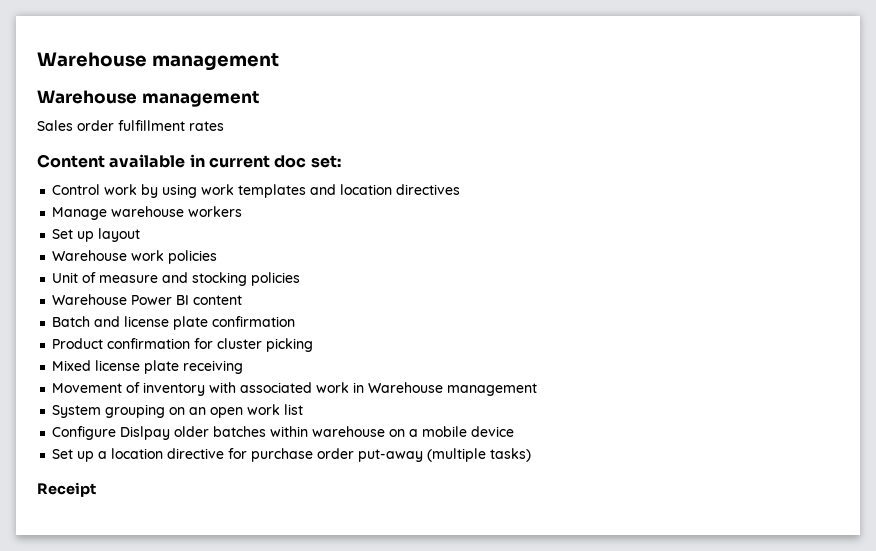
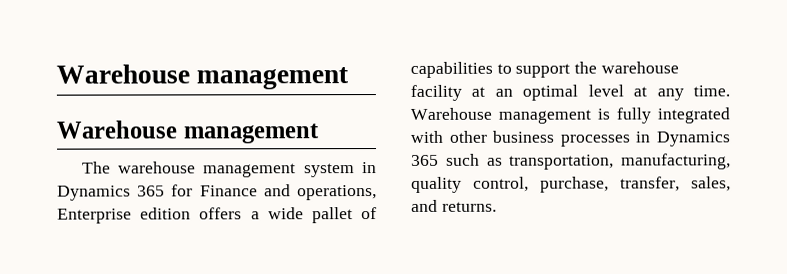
- Sales order fulfillment rates
- Content available in current doc set:
- Control work by using work templates and location directives
- Manage warehouse workers
- Set up layout
- Warehouse work policies
- Unit of measure and stocking policies
- Warehouse Power BI content
- Batch and license plate confirmation
- Product confirmation for cluster picking
- Mixed license plate receiving
- Movement of inventory with associated work in Warehouse management
- System grouping on an open work list
- Configure Dislpay older batches within warehouse on a mobile device
- Set up a location directive for purchase order put-away (multiple tasks)
- Receipt
+ The warehouse management system in Dynamics 365 for Finance and operations, Enterprise edition offers a wide pallet of capabilities to support the warehouse facility at an optimal level at any time. Warehouse management is fully integrated with other business processes in Dynamics 365 such as transportation, manufacturing, quality control, purchase, transfer, sales, and returns.

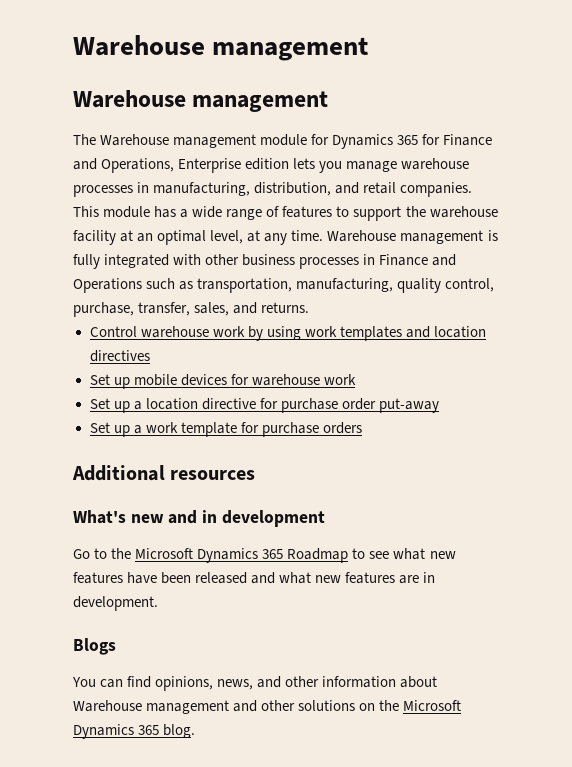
- The warehouse management system in Dynamics 365 for Finance and operations, Enterprise edition offers a wide pallet of capabilities to support the warehouse facility at an optimal level at any time.
+ The Warehouse management module for Dynamics 365 for Finance and Operations, Enterprise edition lets you manage warehouse processes in manufacturing, distribution, and retail companies. This module has a wide range of features to support the warehouse facility at an optimal level, at any time.
- Warehouse management is fully integrated with other business processes in Dynamics 365 such as transportation, manufacturing, quality control, purchase, transfer, sales, and returns.
+ Warehouse management is fully integrated with other business processes in Finance and Operations such as transportation, manufacturing, quality control, purchase, transfer, sales, and returns.
+ Control warehouse work by using work templates and location directives
+ Set up mobile devices for warehouse work
+ Set up a location directive for purchase order put-away
+ Set up a work template for purchase orders
+ Additional resources
+ What's new and in development
+ Go to the Microsoft Dynamics 365 Roadmap to see what new features have been released and what new features are in development.
+ Blogs
+ You can find opinions, news, and other information about Warehouse management and other solutions on the Microsoft Dynamics 365 blog.

